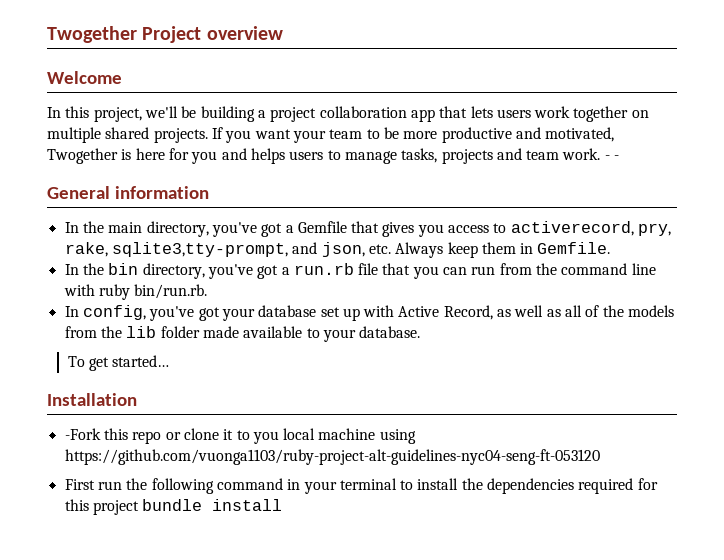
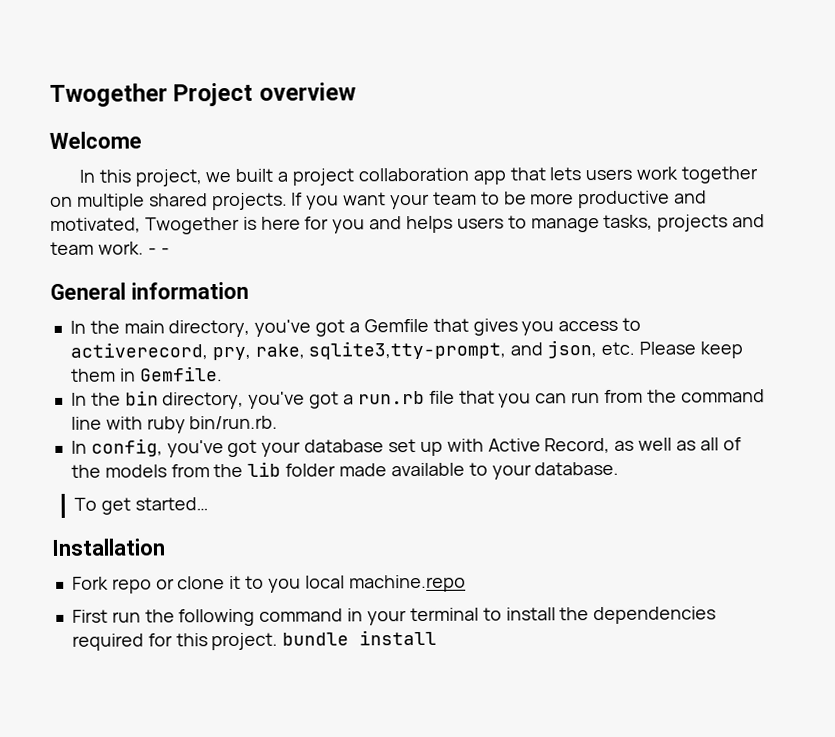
- In this project, we'll be building a project collaboration app that lets users work together on multiple shared projects.
+ In this project, we built a project collaboration app that lets users work together on multiple shared projects.
- In the main directory, you've got a Gemfile that gives you access to activerecord, pry, rake, sqlite3,tty-prompt, and json, etc. Always keep them in Gemfile.
+ In the main directory, you've got a Gemfile that gives you access to activerecord, pry, rake, sqlite3,tty-prompt, and json, etc. Please keep them in Gemfile.
- -Fork this repo or clone it to you local machine using https://github.com/vuonga1103/ruby-project-alt-guidelines-nyc04-seng-ft-053120
+ Fork repo or clone it to you local machine.repo
- First run the following command in your terminal to install the dependencies required for this project bundle install
+ First run the following command in your terminal to install the dependencies required for this project. bundle install

